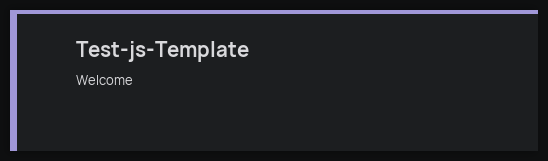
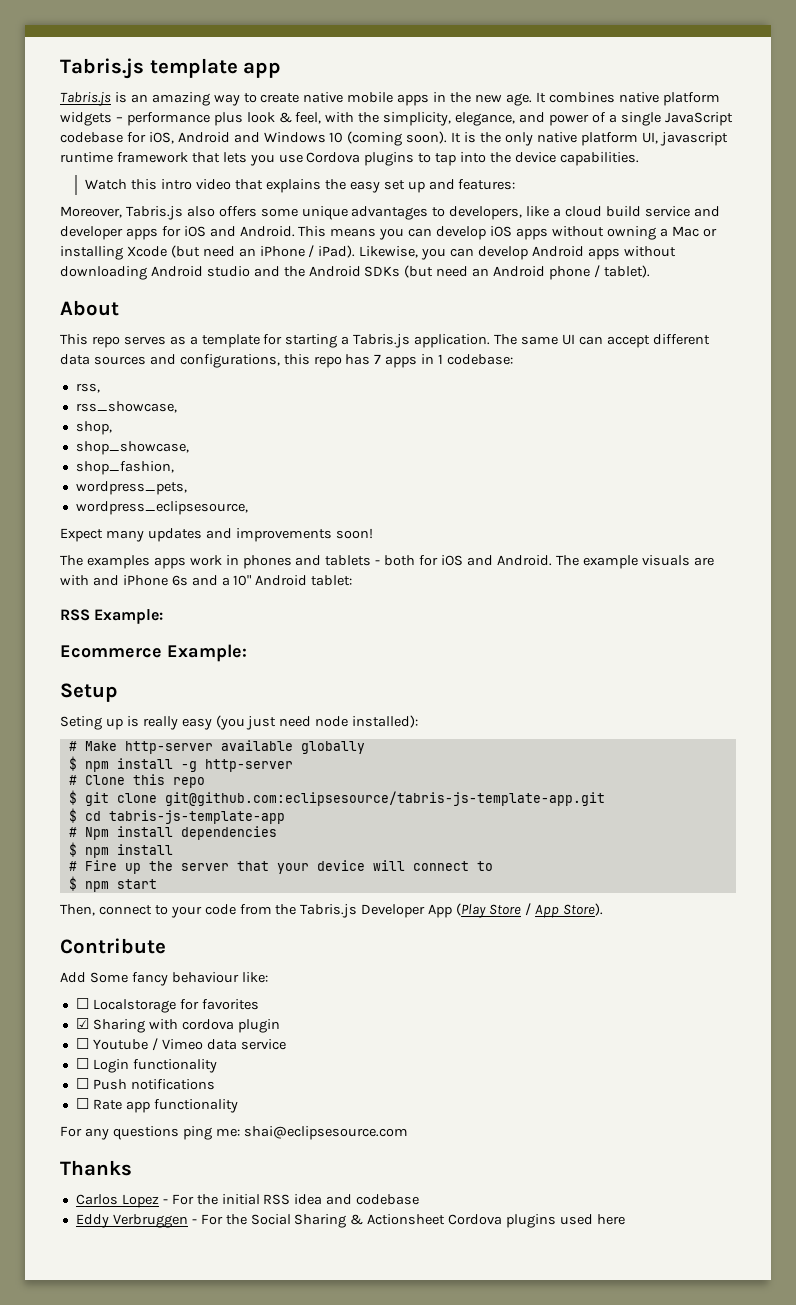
- Test-js-Template
- Welcome
+ Tabris.js template app
+ Tabris.js is an amazing way to create native mobile apps in the new age. It combines native platform widgets – performance plus look & feel, with the simplicity, elegance, and power of a single JavaScript codebase for iOS, Android and Windows 10 (coming soon). It is the only native platform UI, javascript runtime framework that lets you use Cordova plugins to tap into the device capabilities.
+ Watch this intro video that explains the easy set up and features:
+ Moreover, Tabris.js also offers some unique advantages to developers, like a cloud build service and developer apps for iOS and Android. This means you can develop iOS apps without owning a Mac or installing Xcode (but need an iPhone / iPad). Likewise, you can develop Android apps without downloading Android studio and the Android SDKs (but need an Android phone / tablet).
+ About
+ This repo serves as a template for starting a Tabris.js application. The same UI can accept different data sources and configurations, this repo has 7 apps in 1 codebase:
+ rss,
+ rss_showcase,
+ shop,
+ shop_showcase,
+ shop_fashion,
+ wordpress_pets,
+ wordpress_eclipsesource,
+ Expect many updates and improvements soon!
+ The examples apps work in phones and tablets - both for iOS and Android. The example visuals are with and iPhone 6s and a 10" Android tablet:
+ RSS Example:
+ Ecommerce Example:
+ Setup
+ Seting up is really easy (you just need node installed):
+ # Make http-server available globally
+ $ npm install -g http-server
+ # Clone this repo
+ $ git clone git@github.com:eclipsesource/tabris-js-template-app.git
+ $ cd tabris-js-template-app
+ # Npm install dependencies
+ $ npm install
+ # Fire up the server that your device will connect to
+ $ npm start
+ Then, connect to your code from the Tabris.js Developer App (Play Store / App Store).
+ Contribute
+ Add Some fancy behaviour like:
+ ☐ Localstorage for favorites
+ ☑ Sharing with cordova plugin
+ ☐ Youtube / Vimeo data service
+ ☐ Login functionality
+ ☐ Push notifications
+ ☐ Rate app functionality
+ For any questions ping me: shai@eclipsesource.com
+ Thanks
+ Carlos Lopez - For the initial RSS idea and codebase
+ Eddy Verbruggen - For the Social Sharing & Actionsheet Cordova plugins used here

